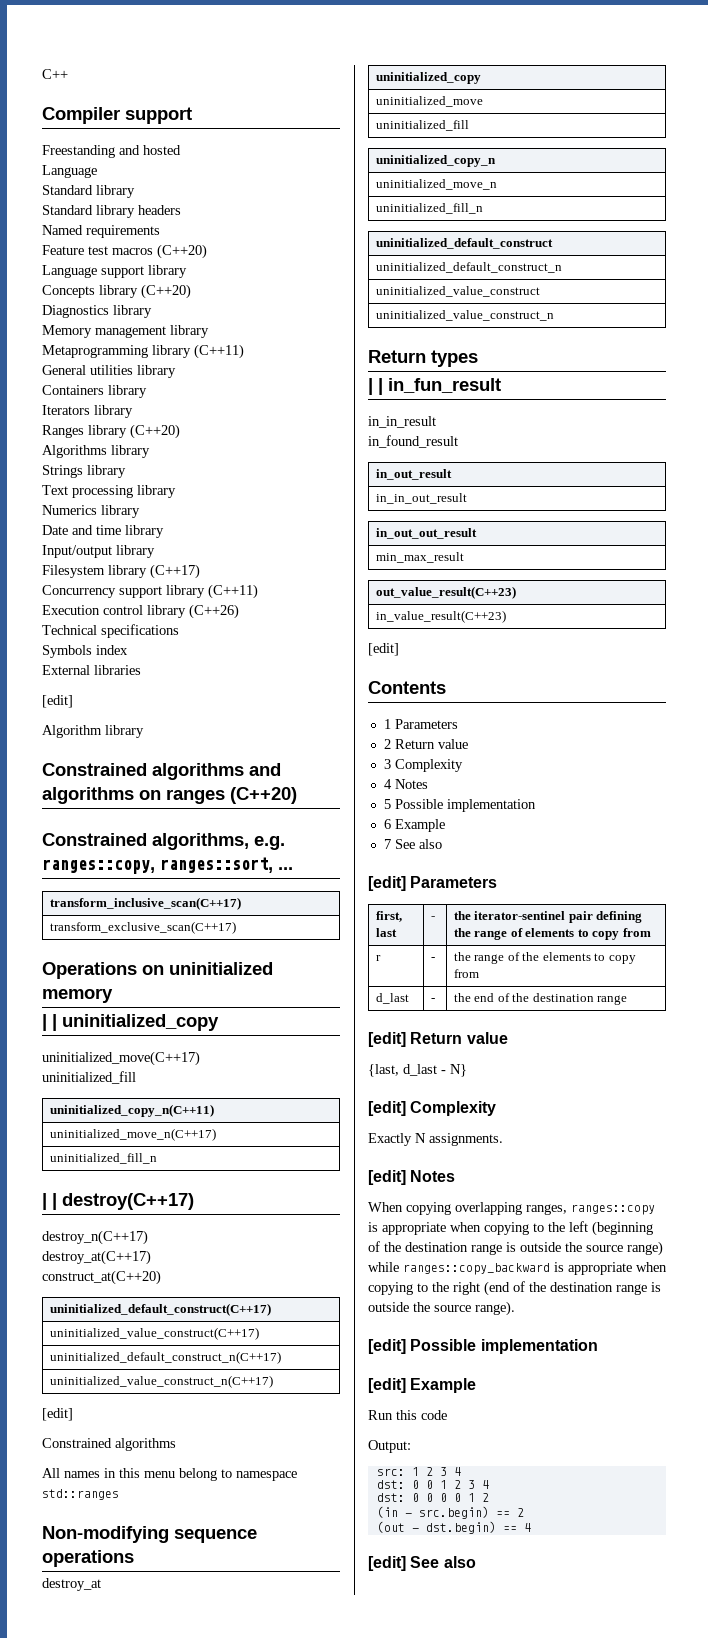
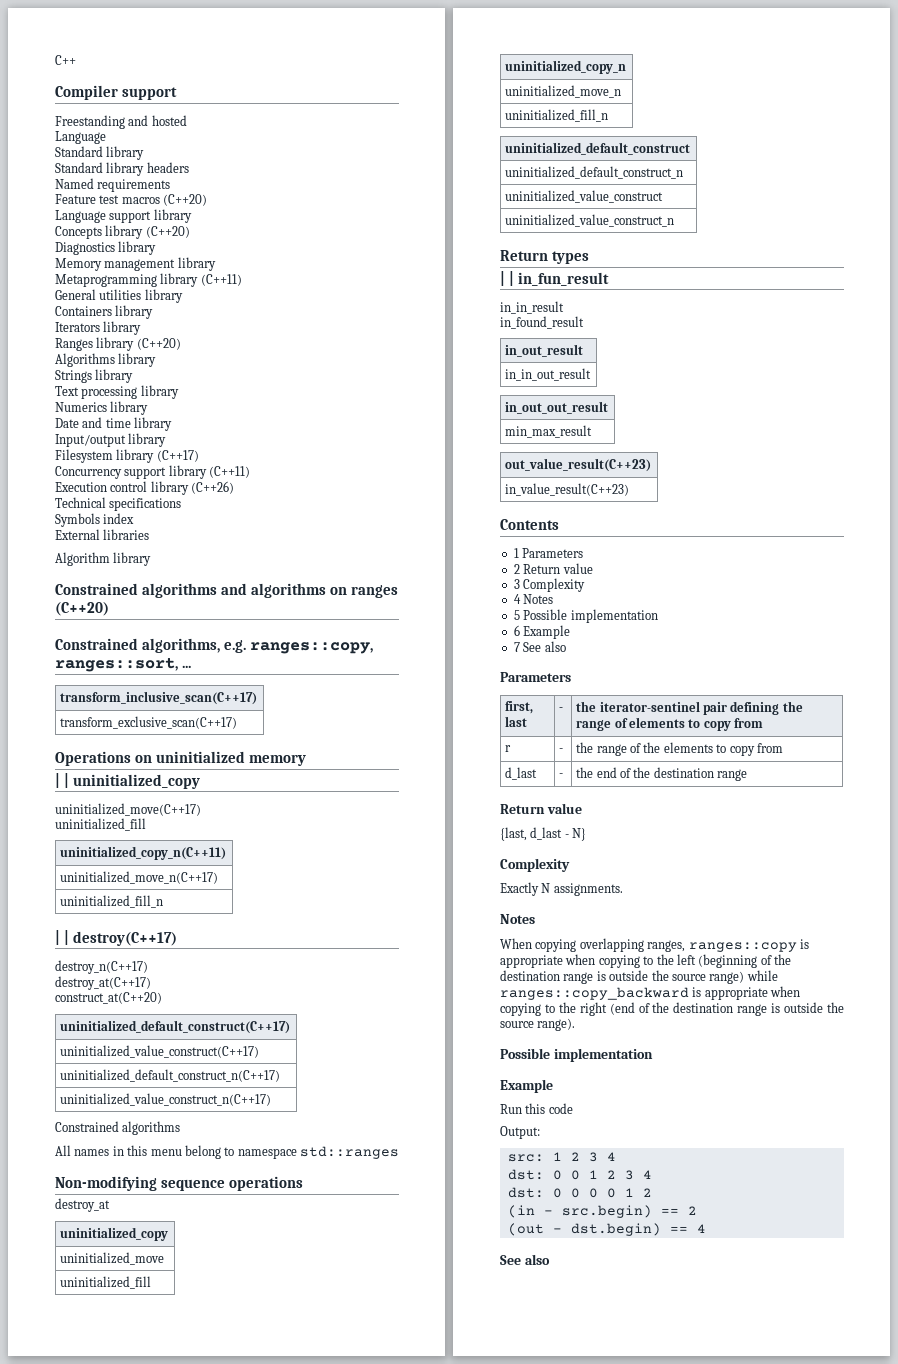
  External libraries
- [edit]
  uninitialized_value_construct_n(C++17)
- [edit]
  in_value_result(C++23)
- [edit]
  7 See also
- [edit] Parameters
+ Parameters
  d_last | - | the end of the destination range
- [edit] Return value
+ Return value
  {last, d_last - N}
- [edit] Complexity
+ Complexity
  Exactly N assignments.
- [edit] Notes
+ Notes
  When copying overlapping ranges, ranges::copy is appropriate when copying to the left (beginning of the destination range is outside the source range) while ranges::copy_backward is appropriate when copying to the right (end of the destination range is outside the source range).
- [edit] Possible implementation
- [edit] Example
+ Possible implementation
+ Example
  (out - dst.begin) == 4
- [edit] See also
+ See also

